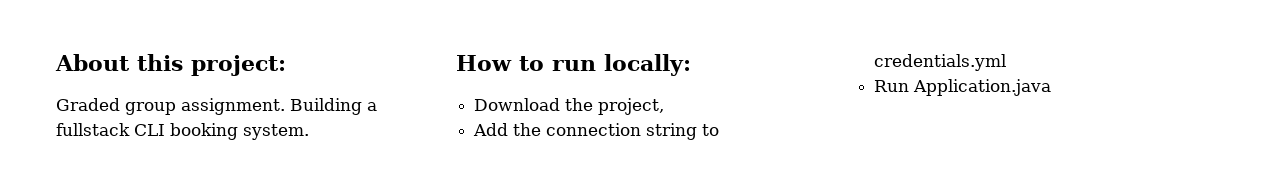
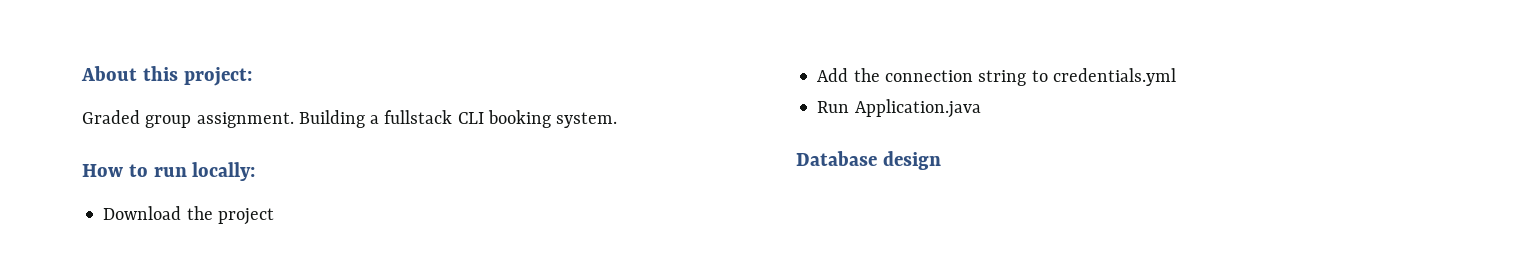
- Download the project,
+ Download the project
+ Database design

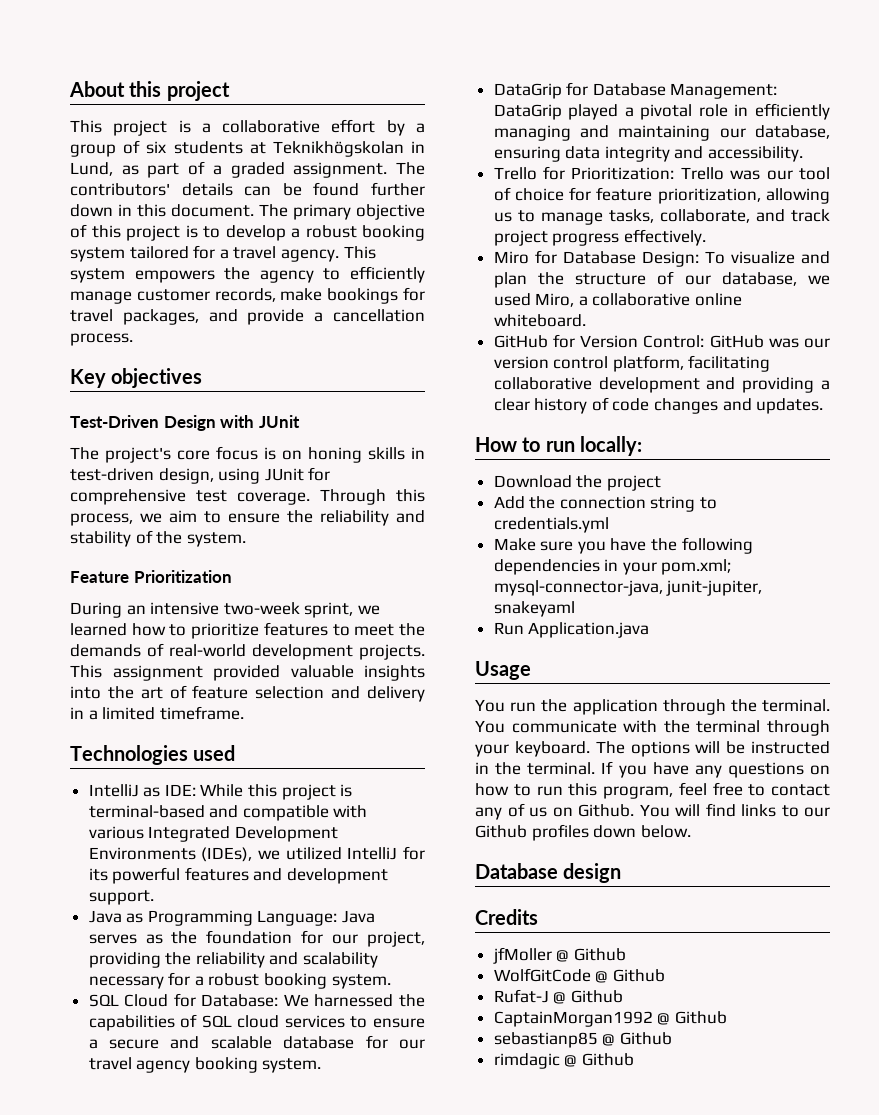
- About this project:
- Graded group assignment. Building a fullstack CLI booking system.
+ About this project
+ This project is a collaborative effort by a group of six students at Teknikhögskolan in Lund, as part of a graded assignment. The contributors' details can be found further down in this document. The primary objective of this project is to develop a robust booking system tailored for a travel agency. This system empowers the agency to efficiently manage customer records, make bookings for travel packages, and provide a cancellation process.
+ Key objectives
+ Test-Driven Design with JUnit
+ The project's core focus is on honing skills in test-driven design, using JUnit for comprehensive test coverage. Through this process, we aim to ensure the reliability and stability of the system.
+ Feature Prioritization
+ During an intensive two-week sprint, we learned how to prioritize features to meet the demands of real-world development projects. This assignment provided valuable insights into the art of feature selection and delivery in a limited timeframe.
+ Technologies used
+ IntelliJ as IDE: While this project is terminal-based and compatible with various Integrated Development Environments (IDEs), we utilized IntelliJ for its powerful features and development support.
+ Java as Programming Language: Java serves as the foundation for our project, providing the reliability and scalability necessary for a robust booking system.
+ SQL Cloud for Database: We harnessed the capabilities of SQL cloud services to ensure a secure and scalable database for our travel agency booking system.
+ DataGrip for Database Management: DataGrip played a pivotal role in efficiently managing and maintaining our database, ensuring data integrity and accessibility.
+ Trello for Prioritization: Trello was our tool of choice for feature prioritization, allowing us to manage tasks, collaborate, and track project progress effectively.
+ Miro for Database Design: To visualize and plan the structure of our database, we used Miro, a collaborative online whiteboard.
+ GitHub for Version Control: GitHub was our version control platform, facilitating collaborative development and providing a clear history of code changes and updates.
+ Make sure you have the following dependencies in your pom.xml; mysql-connector-java, junit-jupiter, snakeyaml
  Run Application.java
+ Usage
+ You run the application through the terminal. You communicate with the terminal through your keyboard. The options will be instructed in the terminal. If you have any questions on how to run this program, feel free to contact any of us on Github. You will find links to our Github profiles down below.
  Database design
+ Credits
+ jfMoller @ Github
+ WolfGitCode @ Github
+ Rufat-J @ Github
+ CaptainMorgan1992 @ Github
+ sebastianp85 @ Github
+ rimdagic @ Github

